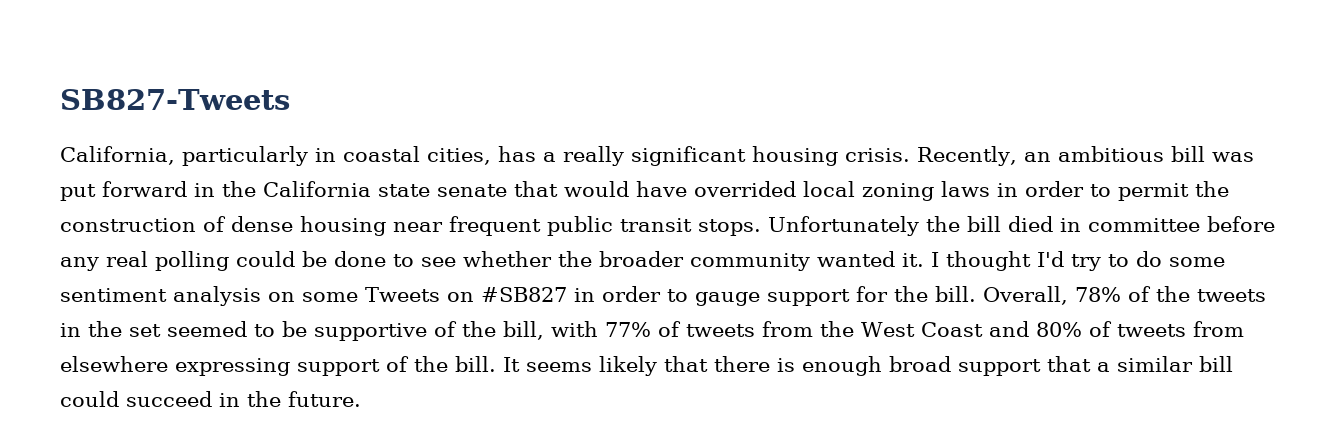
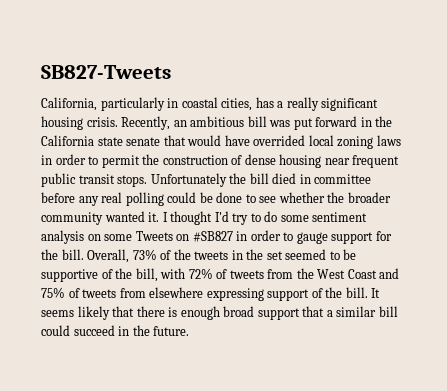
- Overall, 78% of the tweets in the set seemed to be supportive of the bill, with 77% of tweets from the West Coast and 80% of tweets from elsewhere expressing support of the bill.
+ Overall, 73% of the tweets in the set seemed to be supportive of the bill, with 72% of tweets from the West Coast and 75% of tweets from elsewhere expressing support of the bill.

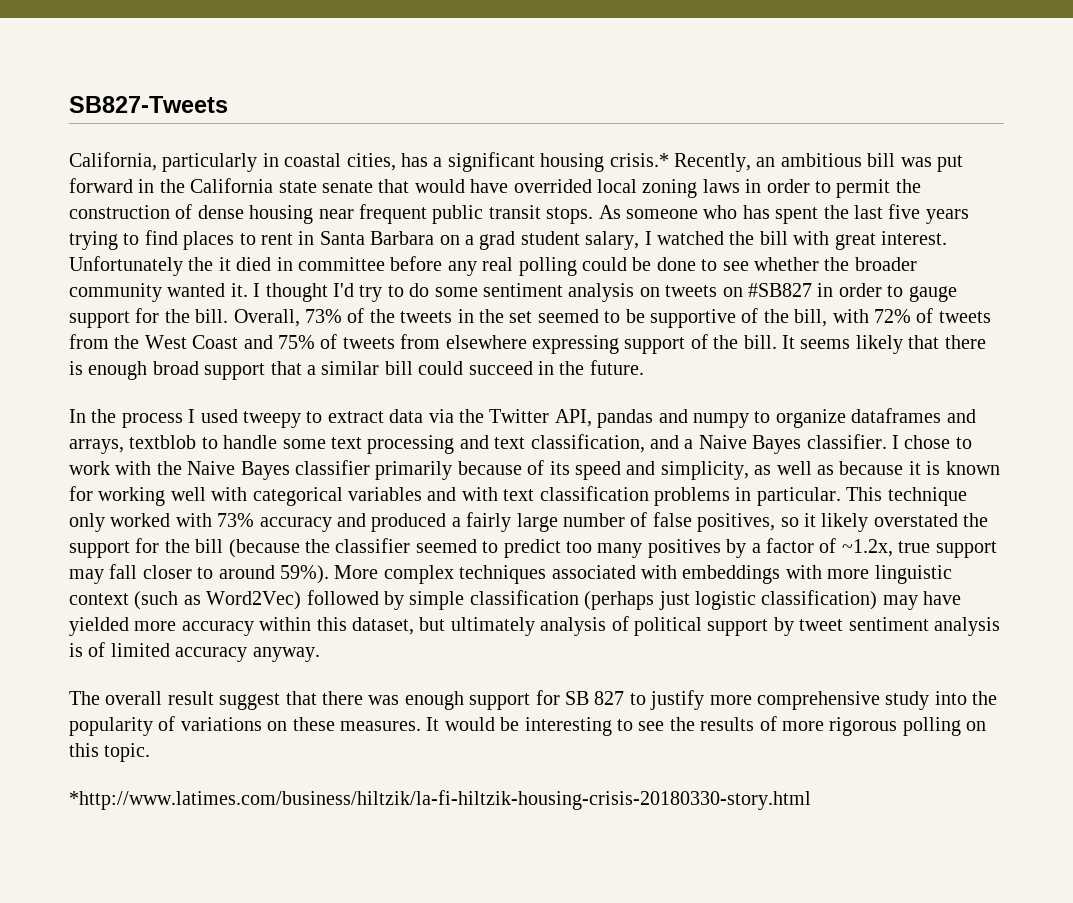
- California, particularly in coastal cities, has a really significant housing crisis. Recently, an ambitious bill was put forward in the California state senate that would have overrided local zoning laws in order to permit the construction of dense housing near frequent public transit stops.
+ California, particularly in coastal cities, has a significant housing crisis.* Recently, an ambitious bill was put forward in the California state senate that would have overrided local zoning laws in order to permit the construction of dense housing near frequent public transit stops.
+ As someone who has spent the last five years trying to find places to rent in Santa Barbara on a grad student salary, I watched the bill with great interest.
- Unfortunately the bill died in committee before any real polling could be done to see whether the broader community wanted it.
+ Unfortunately the it died in committee before any real polling could be done to see whether the broader community wanted it.
- I thought I'd try to do some sentiment analysis on some Tweets on #SB827 in order to gauge support for the bill.
+ I thought I'd try to do some sentiment analysis on tweets on #SB827 in order to gauge support for the bill.
+ In the process I used tweepy to extract data via the Twitter API, pandas and numpy to organize dataframes and arrays, textblob to handle some text processing and text classification, and a Naive Bayes classifier. I chose to work with the Naive Bayes classifier primarily because of its speed and simplicity, as well as because it is known for working well with categorical variables and with text classification problems in particular. This technique only worked with 73% accuracy and produced a fairly large number of false positives, so it likely overstated the support for the bill (because the classifier seemed to predict too many positives by a factor of ~1.2x, true support may fall closer to around 59%). More complex techniques associated with embeddings with more linguistic context (such as Word2Vec) followed by simple classification (perhaps just logistic classification) may have yielded more accuracy within this dataset, but ultimately analysis of political support by tweet sentiment analysis is of limited accuracy anyway.
+ The overall result suggest that there was enough support for SB 827 to justify more comprehensive study into the popularity of variations on these measures. It would be interesting to see the results of more rigorous polling on this topic.
+ *http://www.latimes.com/business/hiltzik/la-fi-hiltzik-housing-crisis-20180330-story.html

